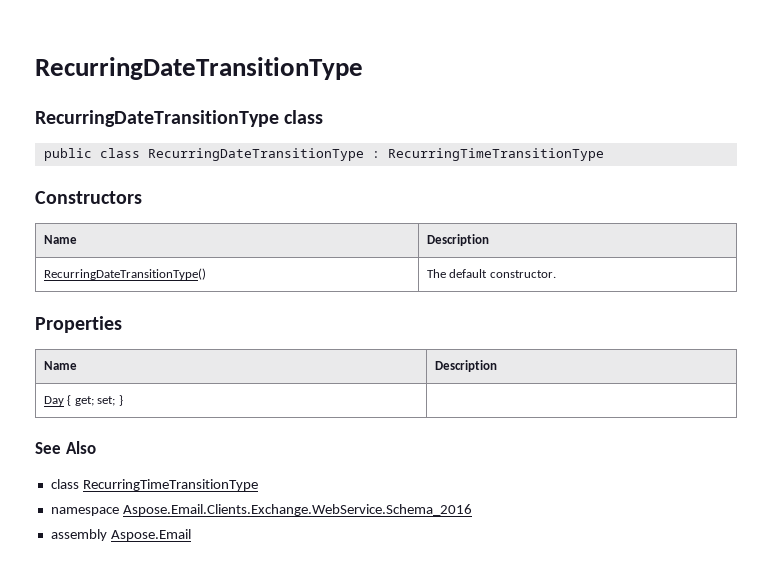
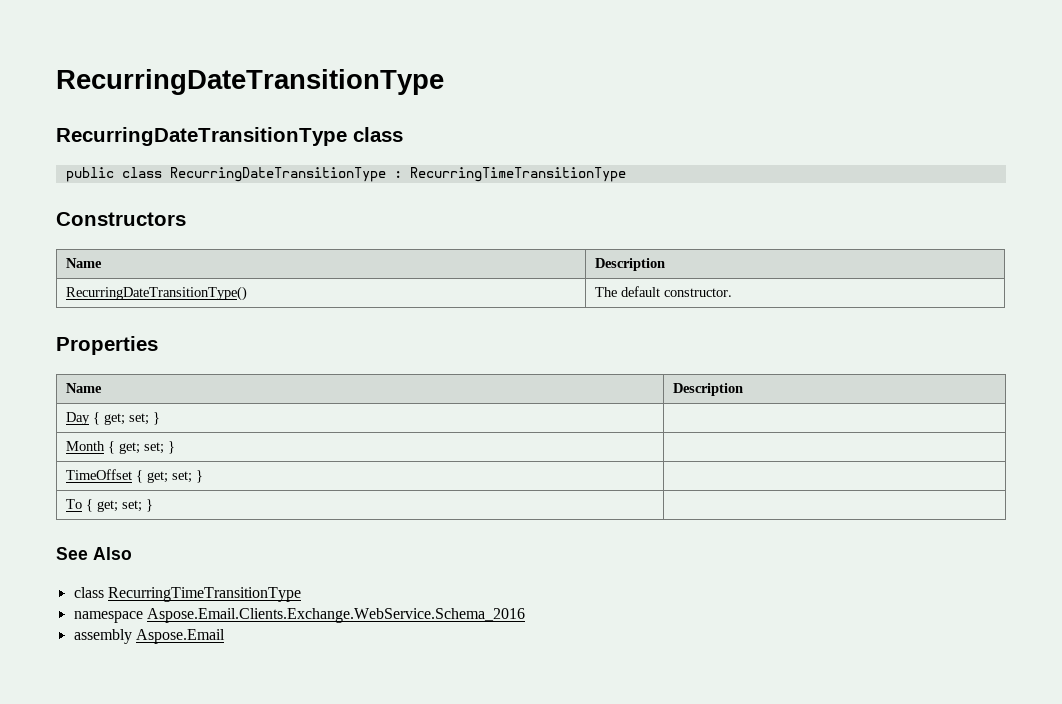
+ Month { get; set; } |
+ TimeOffset { get; set; } |
+ To { get; set; } |

